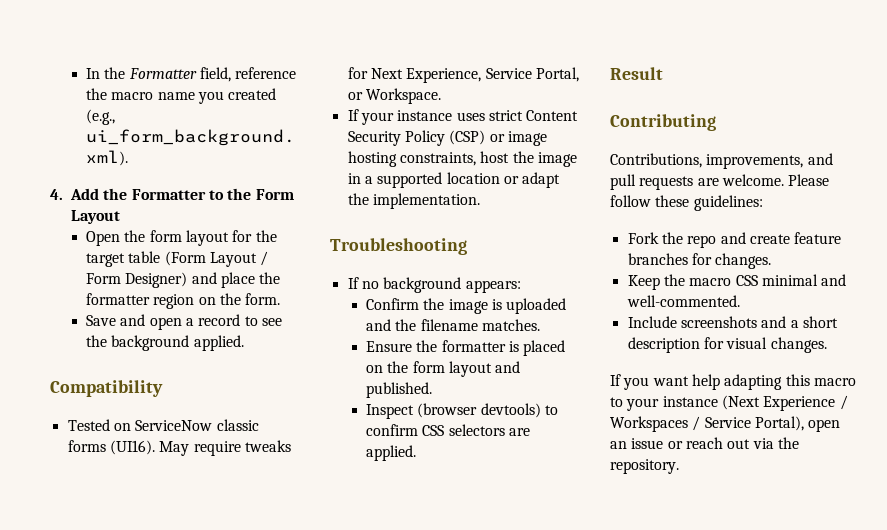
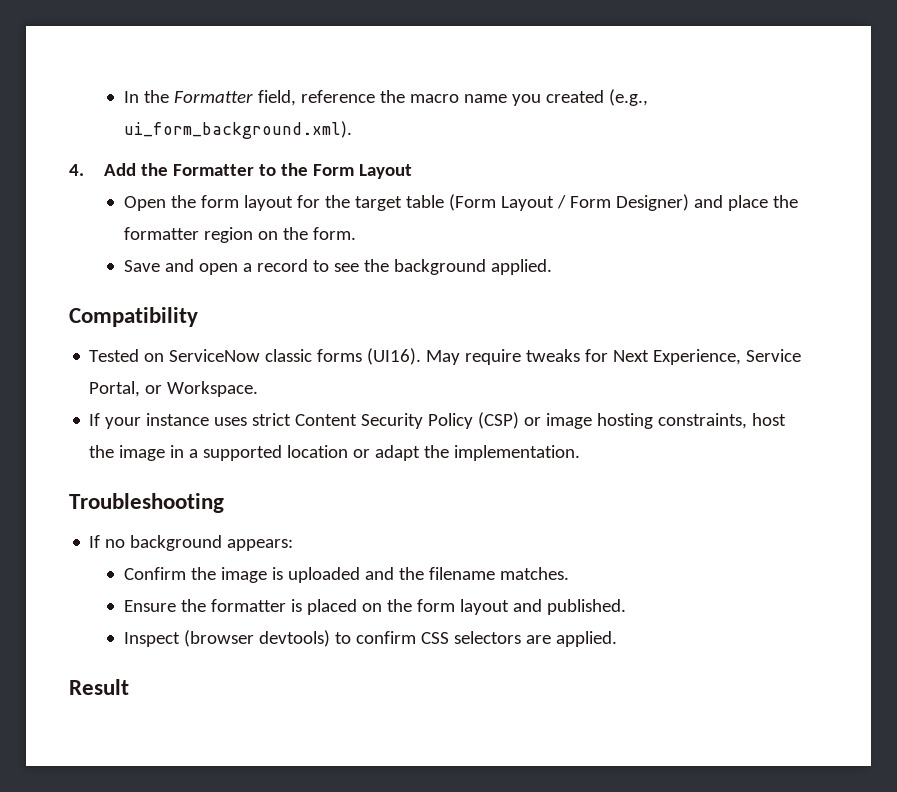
- Contributing
- Contributions, improvements, and pull requests are welcome. Please follow these guidelines:
- Fork the repo and create feature branches for changes.
- Keep the macro CSS minimal and well-commented.
- Include screenshots and a short description for visual changes.
- If you want help adapting this macro to your instance (Next Experience / Workspaces / Service Portal), open an issue or reach out via the repository.

